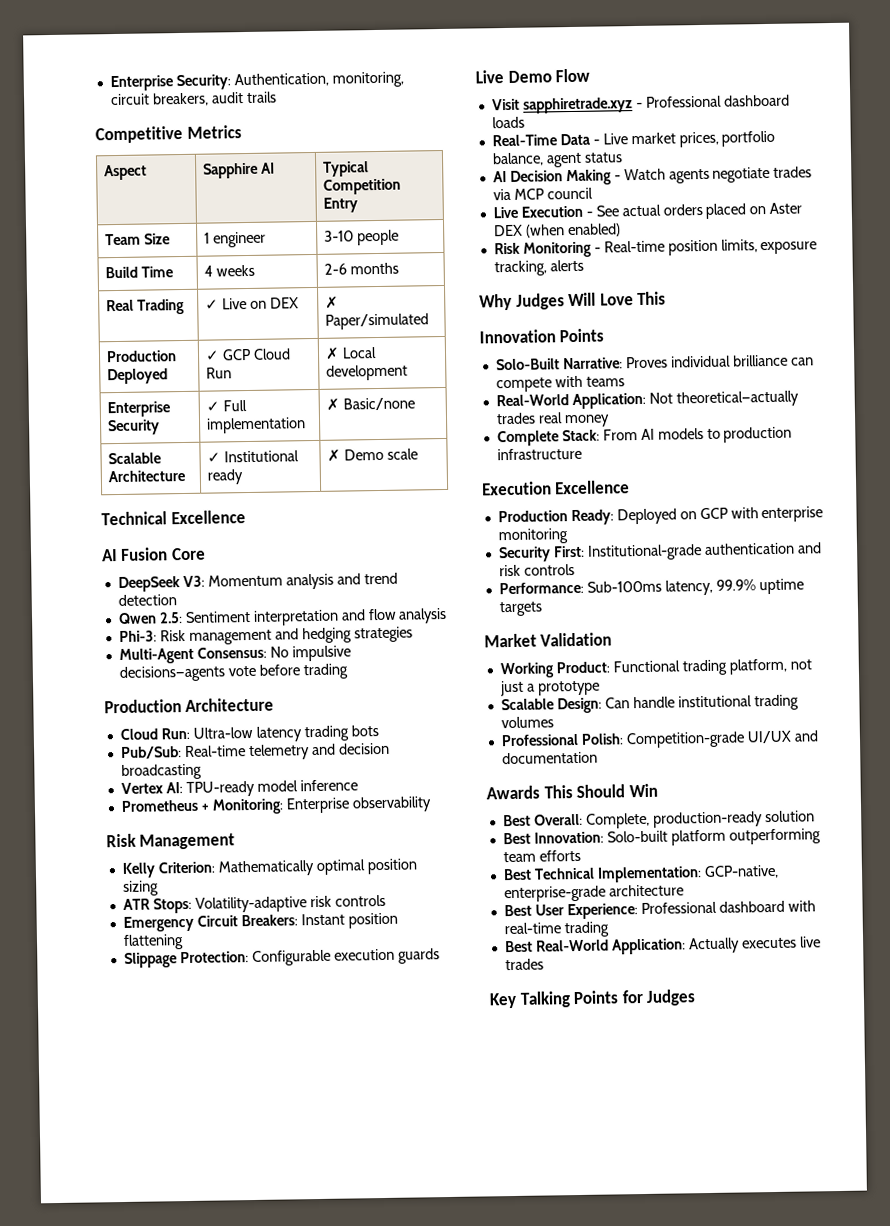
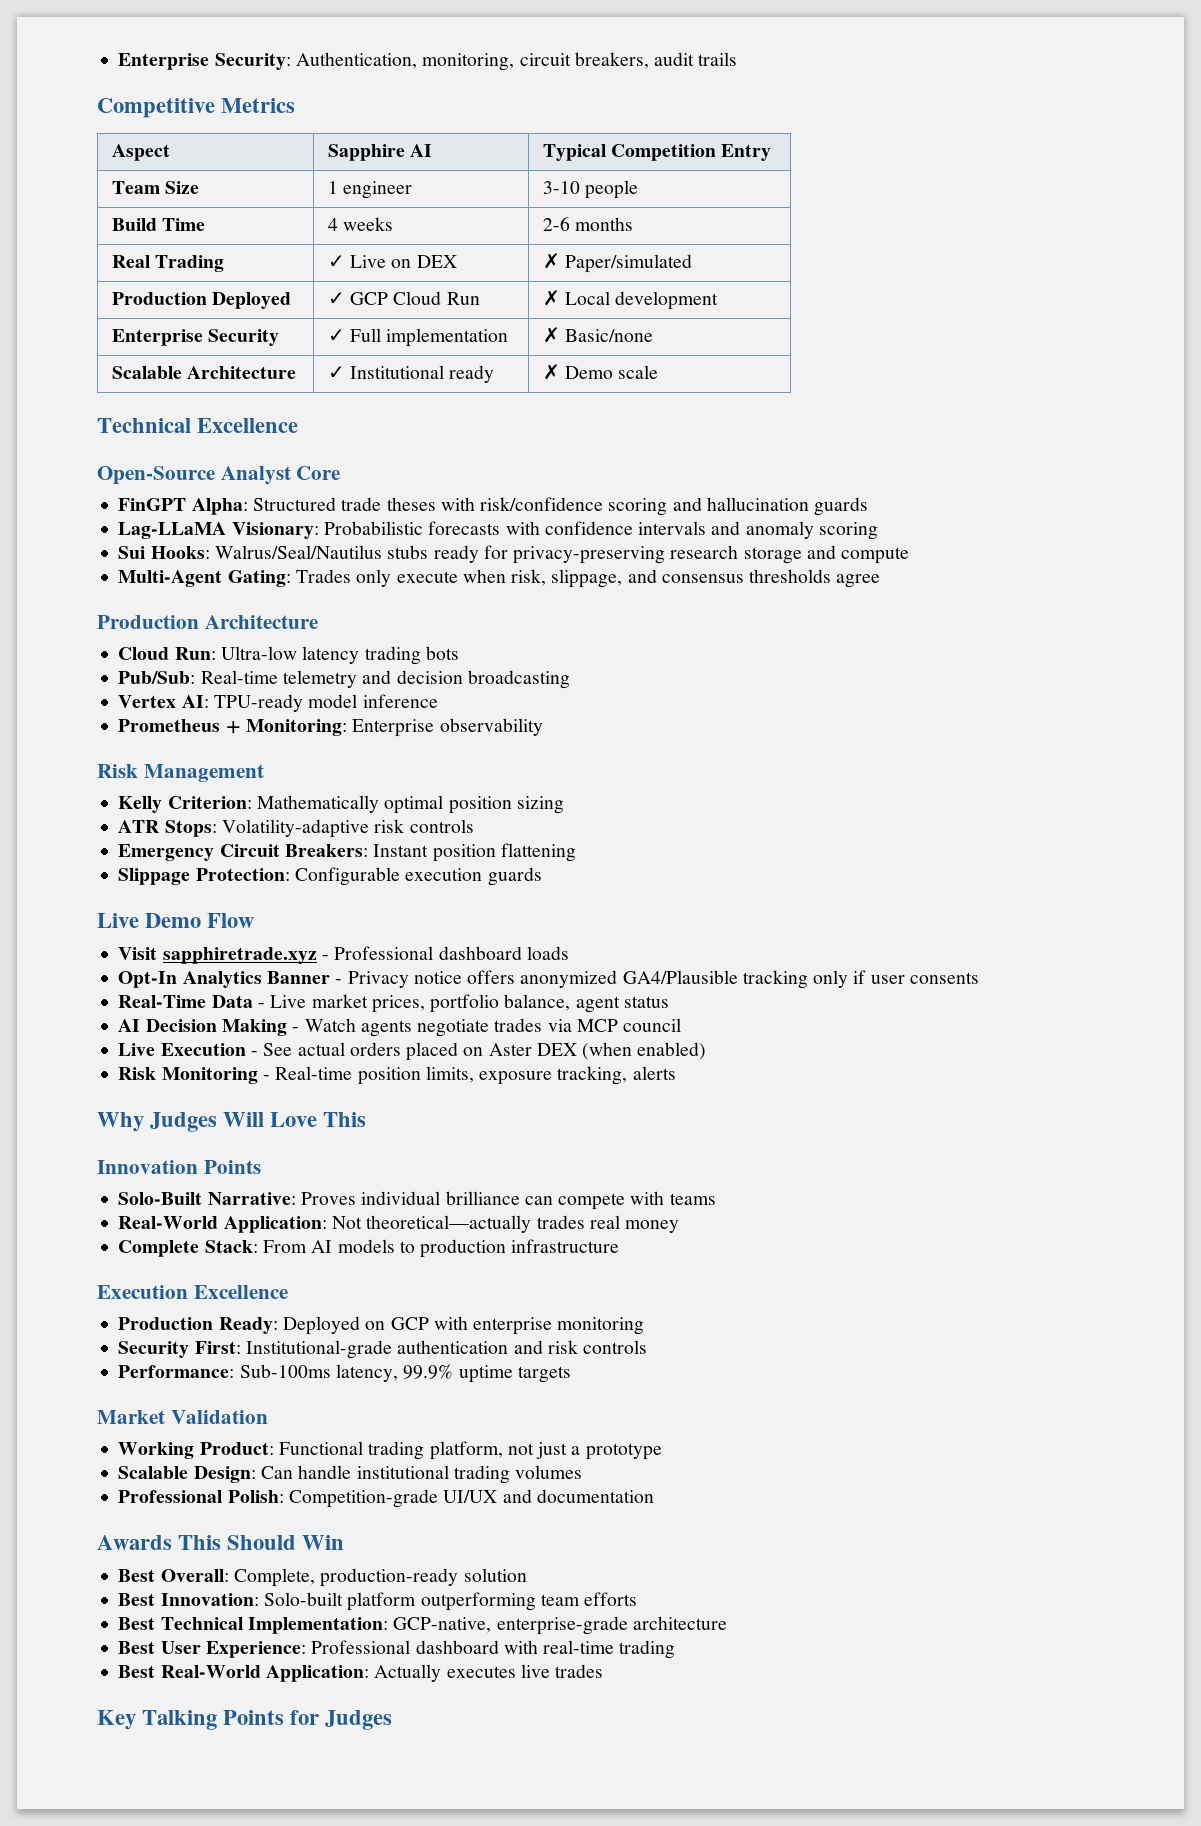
- AI Fusion Core
+ Open-Source Analyst Core
- DeepSeek V3: Momentum analysis and trend detection
- Qwen 2.5: Sentiment interpretation and flow analysis
- Phi-3: Risk management and hedging strategies
- Multi-Agent Consensus: No impulsive decisions—agents vote before trading
+ FinGPT Alpha: Structured trade theses with risk/confidence scoring and hallucination guards
+ Lag-LLaMA Visionary: Probabilistic forecasts with confidence intervals and anomaly scoring
+ Sui Hooks: Walrus/Seal/Nautilus stubs ready for privacy-preserving research storage and compute
+ Multi-Agent Gating: Trades only execute when risk, slippage, and consensus thresholds agree
+ Opt-In Analytics Banner - Privacy notice offers anonymized GA4/Plausible tracking only if user consents

